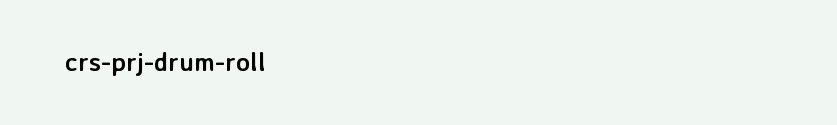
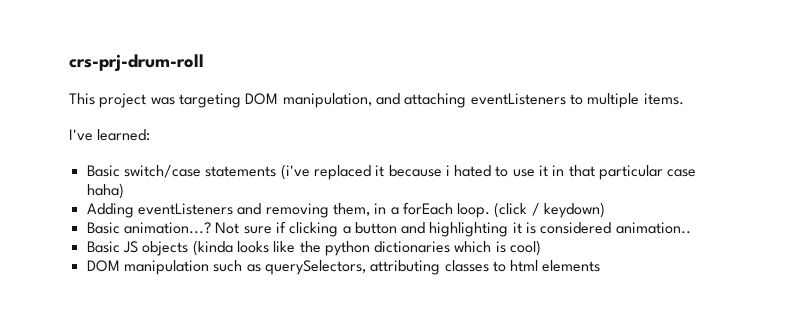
+ This project was targeting DOM manipulation, and attaching eventListeners to multiple items.
+ I've learned:
+ Basic switch/case statements (i've replaced it because i hated to use it in that particular case haha)
+ Adding eventListeners and removing them, in a forEach loop. (click / keydown)
+ Basic animation...? Not sure if clicking a button and highlighting it is considered animation..
+ Basic JS objects (kinda looks like the python dictionaries which is cool)
+ DOM manipulation such as querySelectors, attributing classes to html elements

